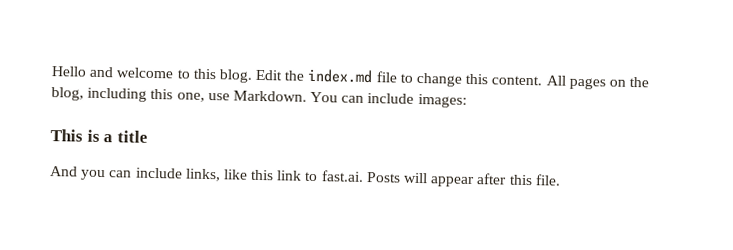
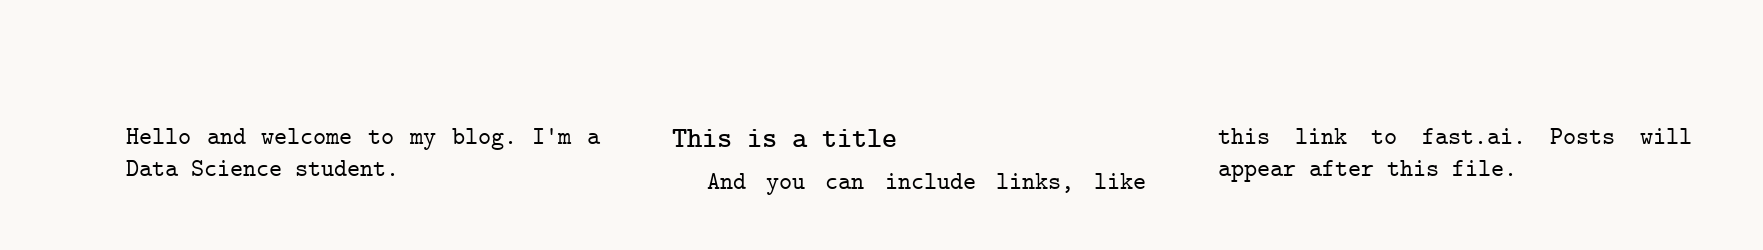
- Hello and welcome to this blog. Edit the index.md file to change this content. All pages on the blog, including this one, use Markdown. You can include images:
+ Hello and welcome to my blog. I'm a Data Science student.

